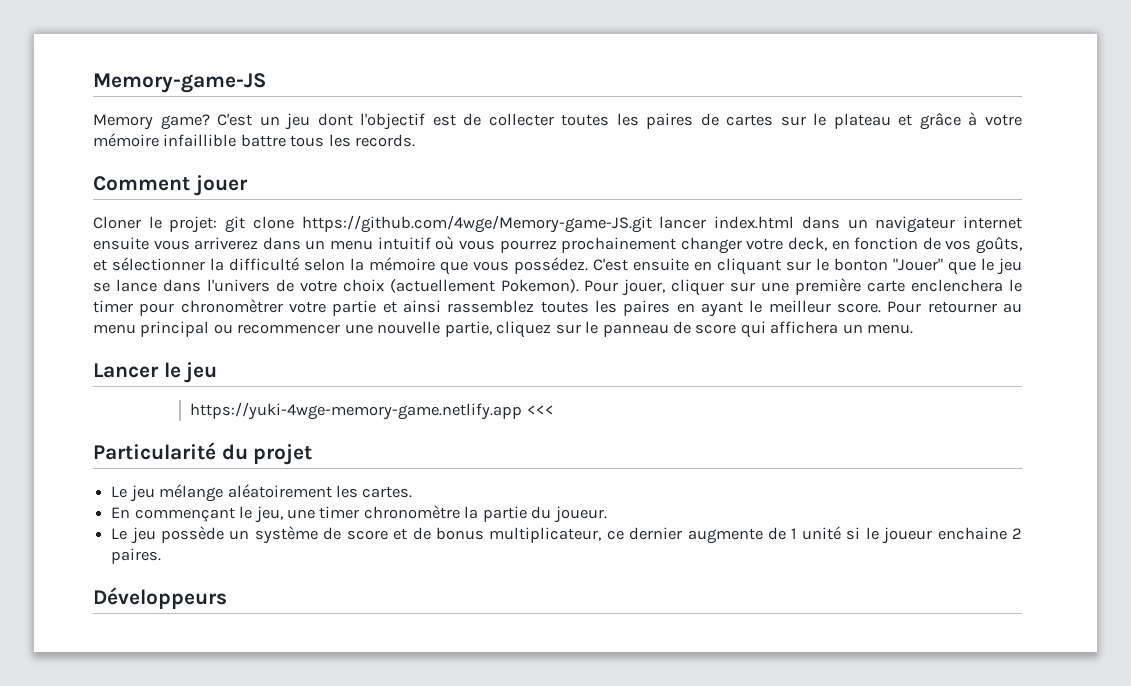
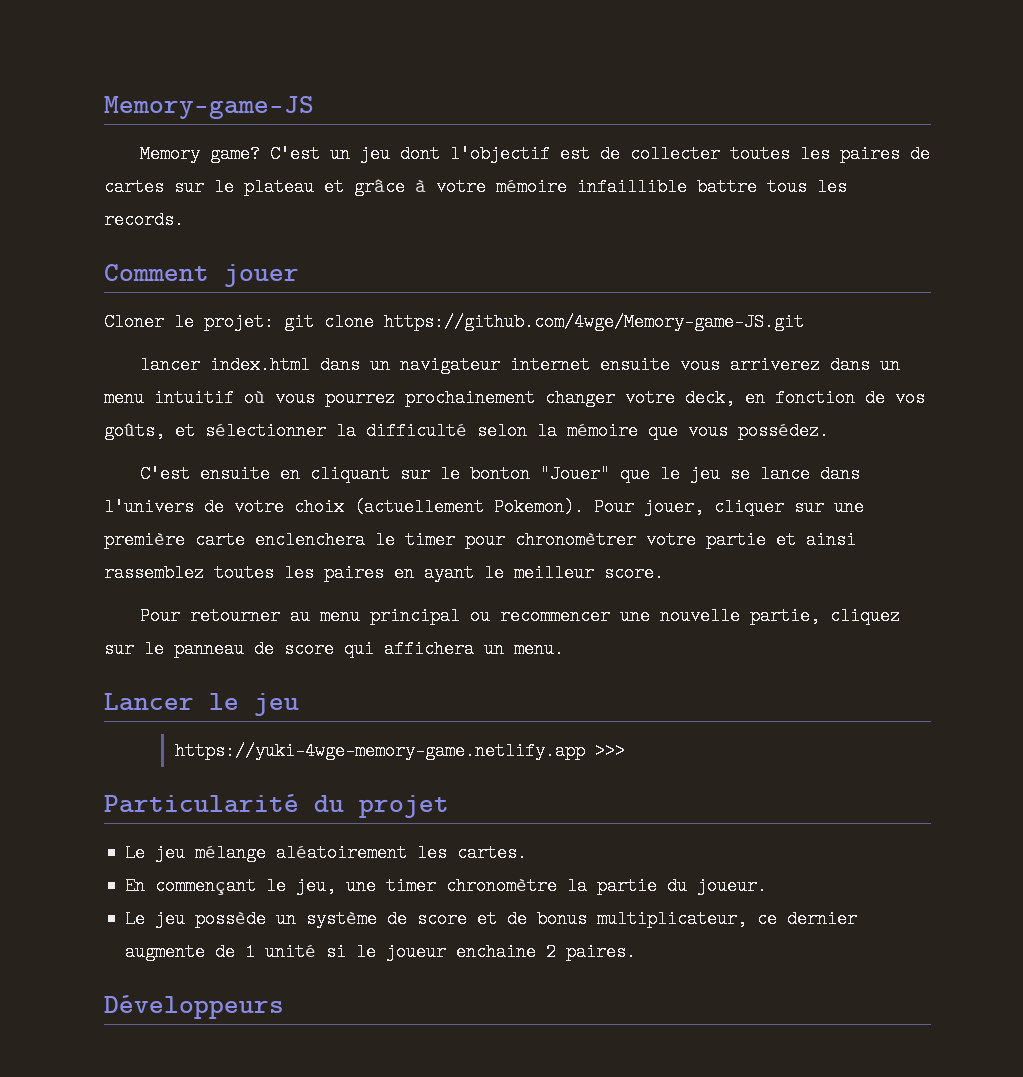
- git clone https://github.com/4wge/Memory-game-JS.git lancer index.html dans un navigateur internet ensuite vous arriverez dans un menu intuitif où vous pourrez prochainement changer votre deck, en fonction de vos goûts, et sélectionner la difficulté selon la mémoire que vous possédez. C'est ensuite en cliquant sur le bonton "Jouer" que le jeu se lance dans l'univers de votre choix (actuellement Pokemon).
+ git clone https://github.com/4wge/Memory-game-JS.git
+ lancer index.html dans un navigateur internet ensuite vous arriverez dans un menu intuitif où vous pourrez prochainement changer votre deck, en fonction de vos goûts, et sélectionner la difficulté selon la mémoire que vous possédez.
+ C'est ensuite en cliquant sur le bonton "Jouer" que le jeu se lance dans l'univers de votre choix (actuellement Pokemon).
- Pour jouer, cliquer sur une première carte enclenchera le timer pour chronomètrer votre partie et ainsi rassemblez toutes les paires en ayant le meilleur score. Pour retourner au menu principal ou recommencer une nouvelle partie, cliquez sur le panneau de score qui affichera un menu.
+ Pour jouer, cliquer sur une première carte enclenchera le timer pour chronomètrer votre partie et ainsi rassemblez toutes les paires en ayant le meilleur score.
+ Pour retourner au menu principal ou recommencer une nouvelle partie, cliquez sur le panneau de score qui affichera un menu.
- https://yuki-4wge-memory-game.netlify.app <<<
+ https://yuki-4wge-memory-game.netlify.app >>>

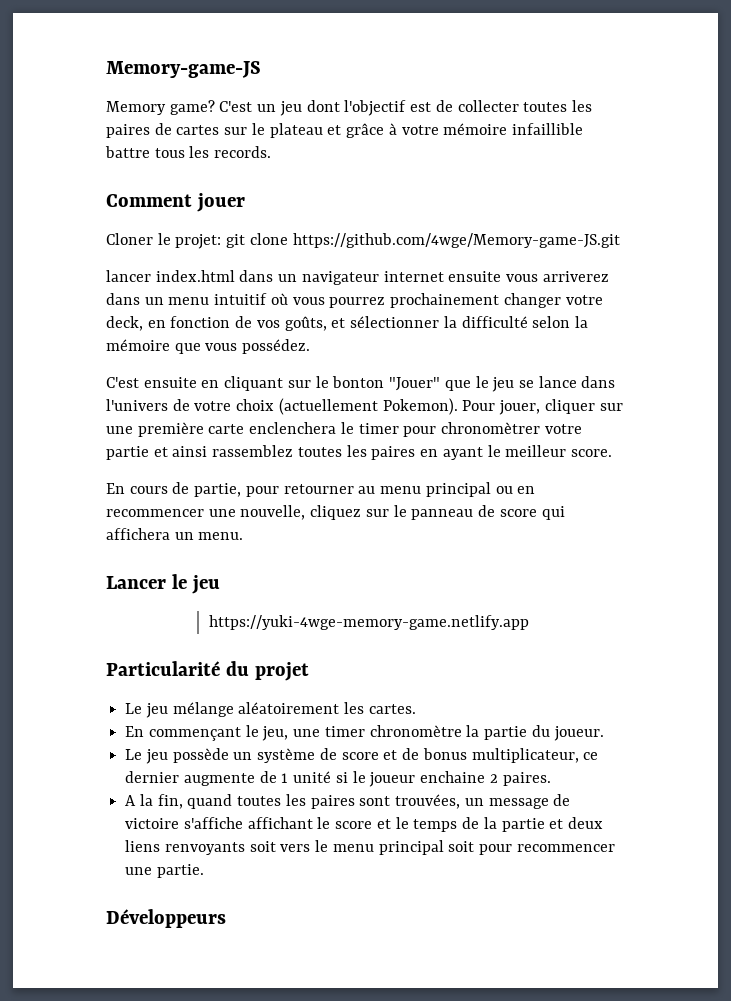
- Pour retourner au menu principal ou recommencer une nouvelle partie, cliquez sur le panneau de score qui affichera un menu.
+ En cours de partie, pour retourner au menu principal ou en recommencer une nouvelle, cliquez sur le panneau de score qui affichera un menu.
- https://yuki-4wge-memory-game.netlify.app >>>
+ https://yuki-4wge-memory-game.netlify.app
+ A la fin, quand toutes les paires sont trouvées, un message de victoire s'affiche affichant le score et le temps de la partie et deux liens renvoyants soit vers le menu principal soit pour recommencer une partie.

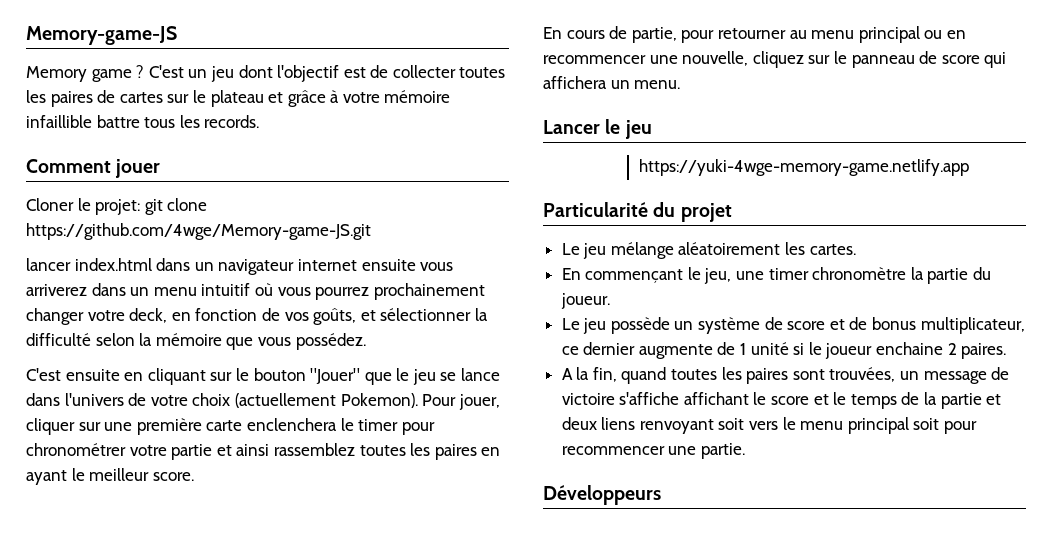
- Memory game?
+ Memory game ?
- C'est ensuite en cliquant sur le bonton "Jouer" que le jeu se lance dans l'univers de votre choix (actuellement Pokemon).
+ C'est ensuite en cliquant sur le bouton "Jouer" que le jeu se lance dans l'univers de votre choix (actuellement Pokemon).
- Pour jouer, cliquer sur une première carte enclenchera le timer pour chronomètrer votre partie et ainsi rassemblez toutes les paires en ayant le meilleur score.
+ Pour jouer, cliquer sur une première carte enclenchera le timer pour chronométrer votre partie et ainsi rassemblez toutes les paires en ayant le meilleur score.
- A la fin, quand toutes les paires sont trouvées, un message de victoire s'affiche affichant le score et le temps de la partie et deux liens renvoyants soit vers le menu principal soit pour recommencer une partie.
+ A la fin, quand toutes les paires sont trouvées, un message de victoire s'affiche affichant le score et le temps de la partie et deux liens renvoyant soit vers le menu principal soit pour recommencer une partie.

